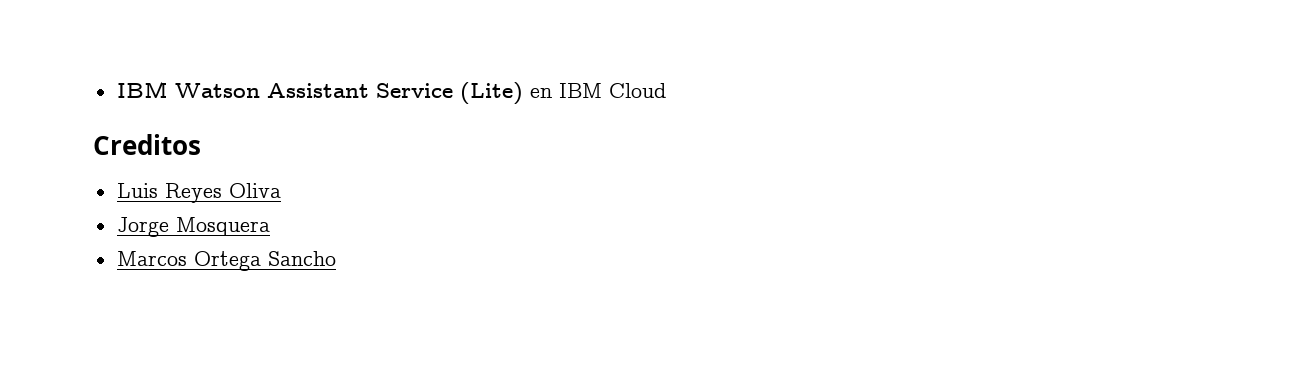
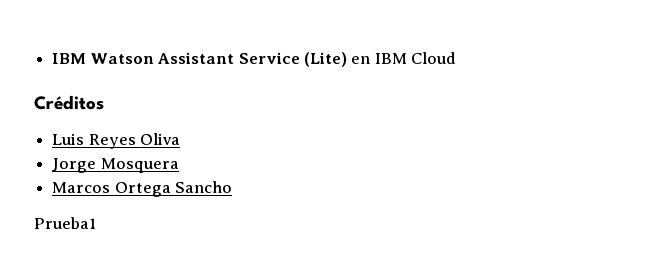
- Creditos
+ Créditos
+ Prueba1

